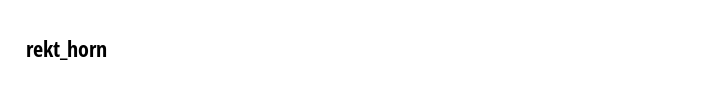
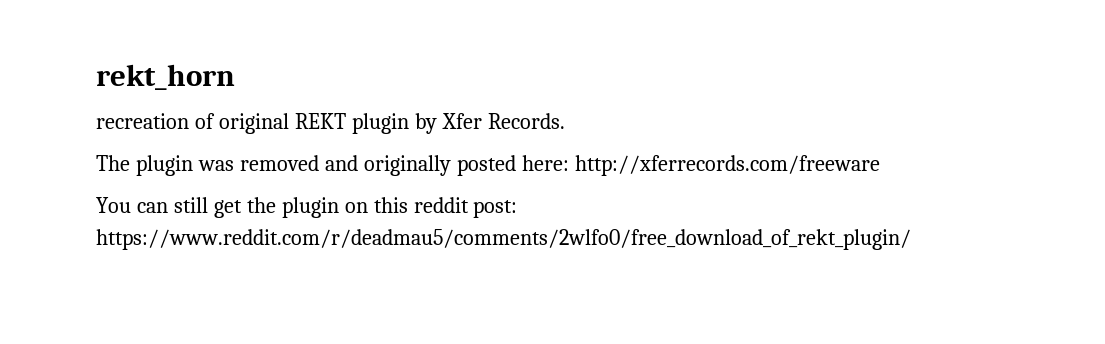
+ recreation of original REKT plugin by Xfer Records.
+ The plugin was removed and originally posted here: http://xferrecords.com/freeware
+ You can still get the plugin on this reddit post: https://www.reddit.com/r/deadmau5/comments/2wlfo0/free_download_of_rekt_plugin/

